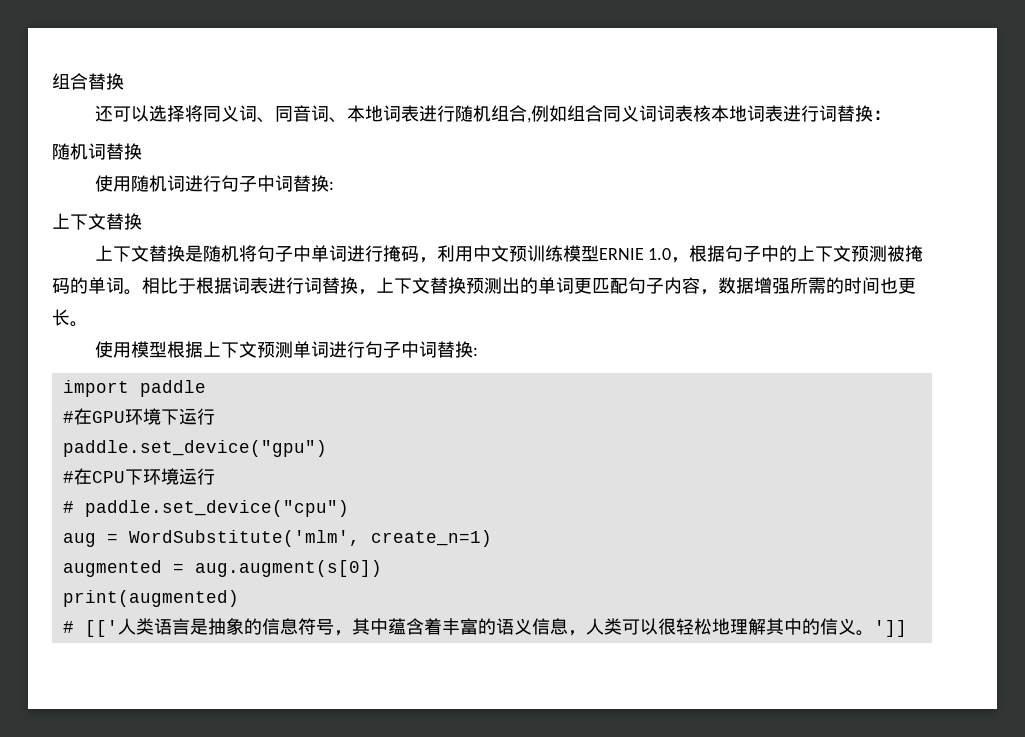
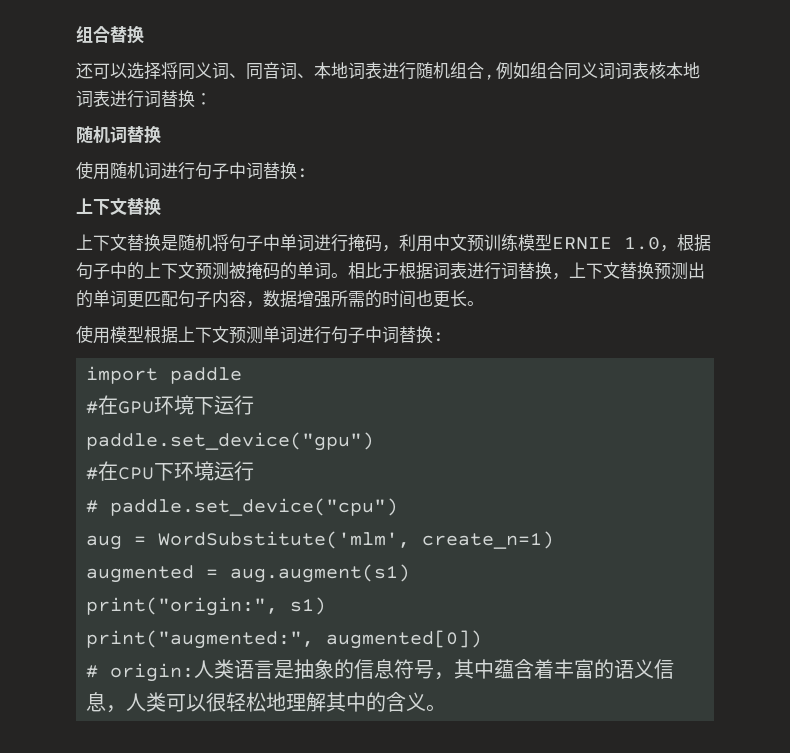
- augmented = aug.augment(s[0])
- print(augmented)
- # [['人类语言是抽象的信息符号，其中蕴含着丰富的语义信息，人类可以很轻松地理解其中的信义。']]
+ augmented = aug.augment(s1)
+ print("origin:", s1)
+ print("augmented:", augmented[0])
+ # origin:人类语言是抽象的信息符号，其中蕴含着丰富的语义信息，人类可以很轻松地理解其中的含义。

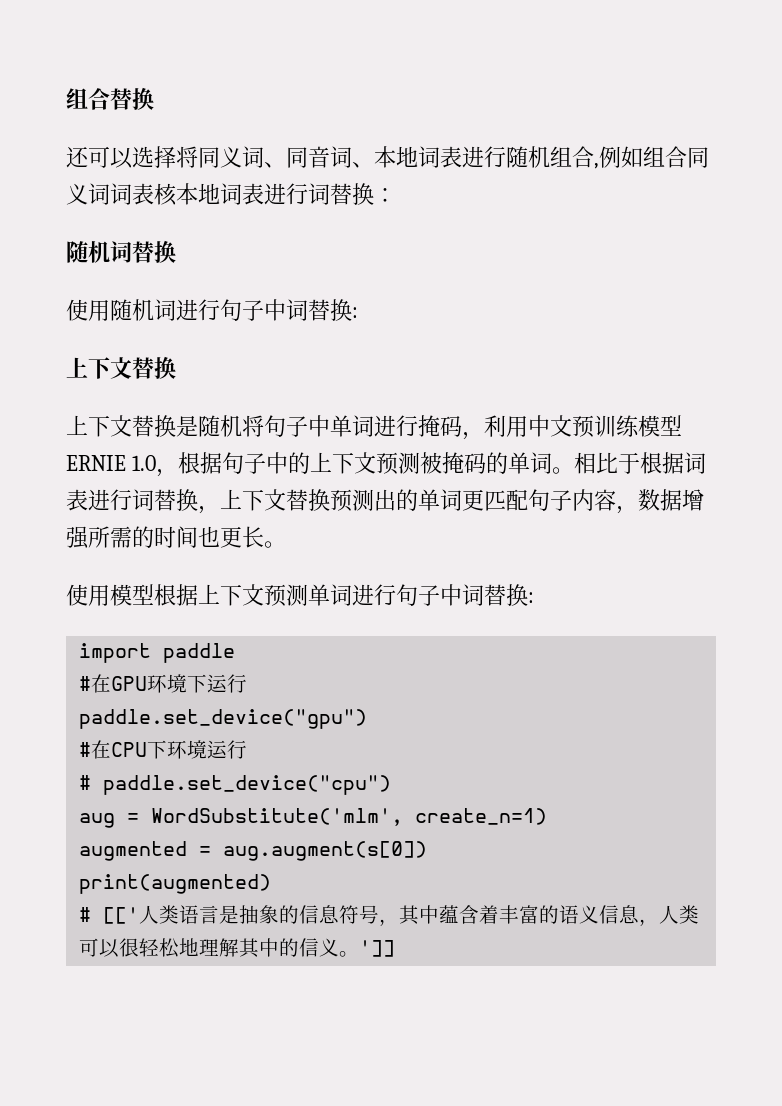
- augmented = aug.augment(s1)
- print("origin:", s1)
- print("augmented:", augmented[0])
- # origin:人类语言是抽象的信息符号，其中蕴含着丰富的语义信息，人类可以很轻松地理解其中的含义。
+ augmented = aug.augment(s[0])
+ print(augmented)
+ # [['人类语言是抽象的信息符号，其中蕴含着丰富的语义信息，人类可以很轻松地理解其中的信义。']]

